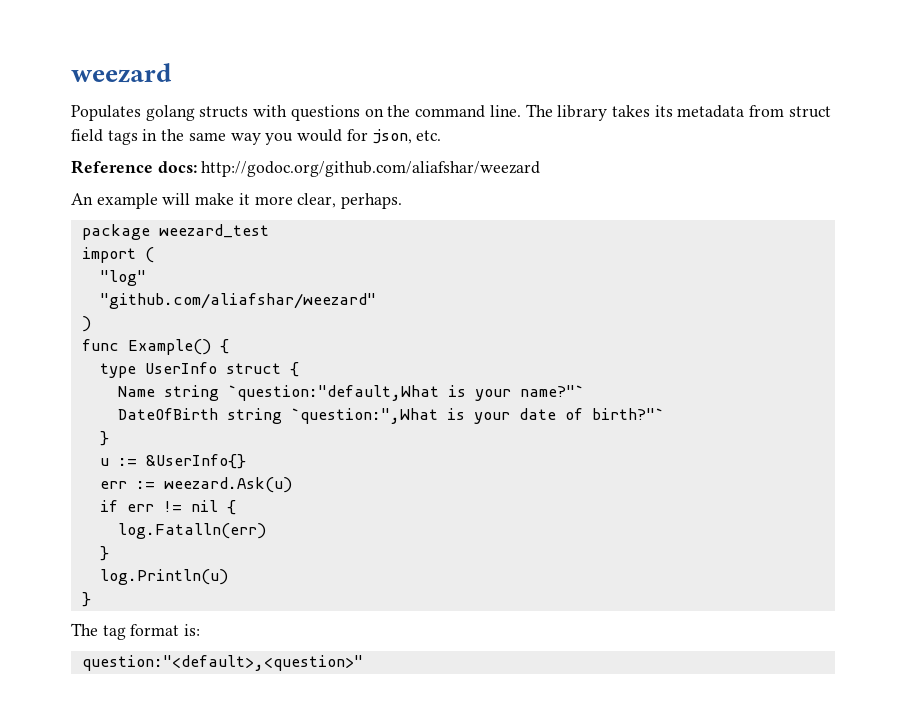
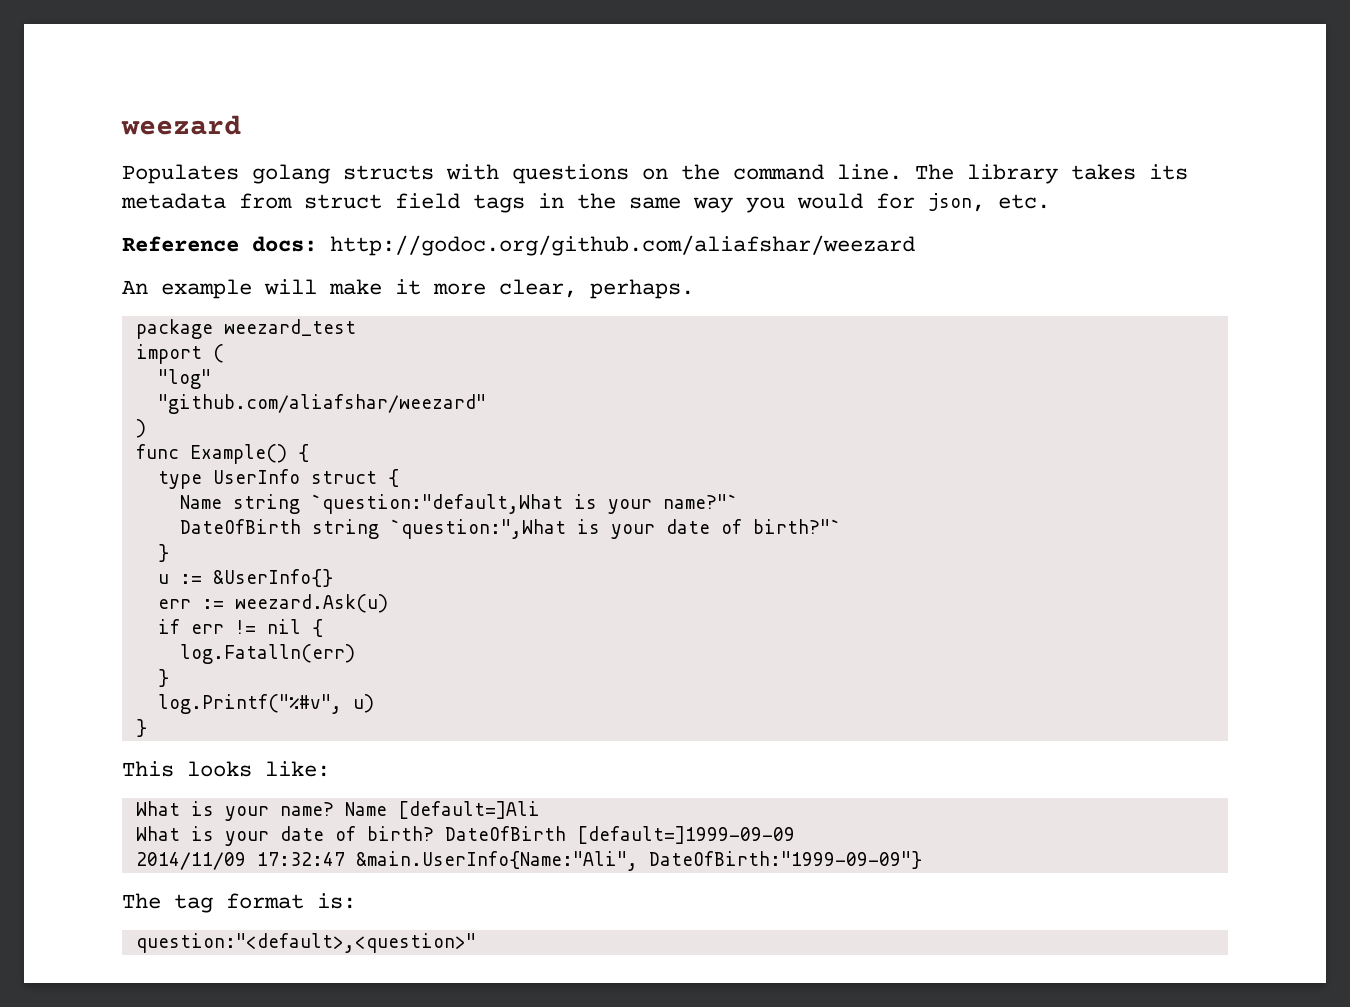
- log.Println(u)
+ log.Printf("%#v", u)
  }
+ This looks like:
+ What is your name? Name [default=]Ali
+ What is your date of birth? DateOfBirth [default=]1999-09-09
+ 2014/11/09 17:32:47 &main.UserInfo{Name:"Ali", DateOfBirth:"1999-09-09"}

